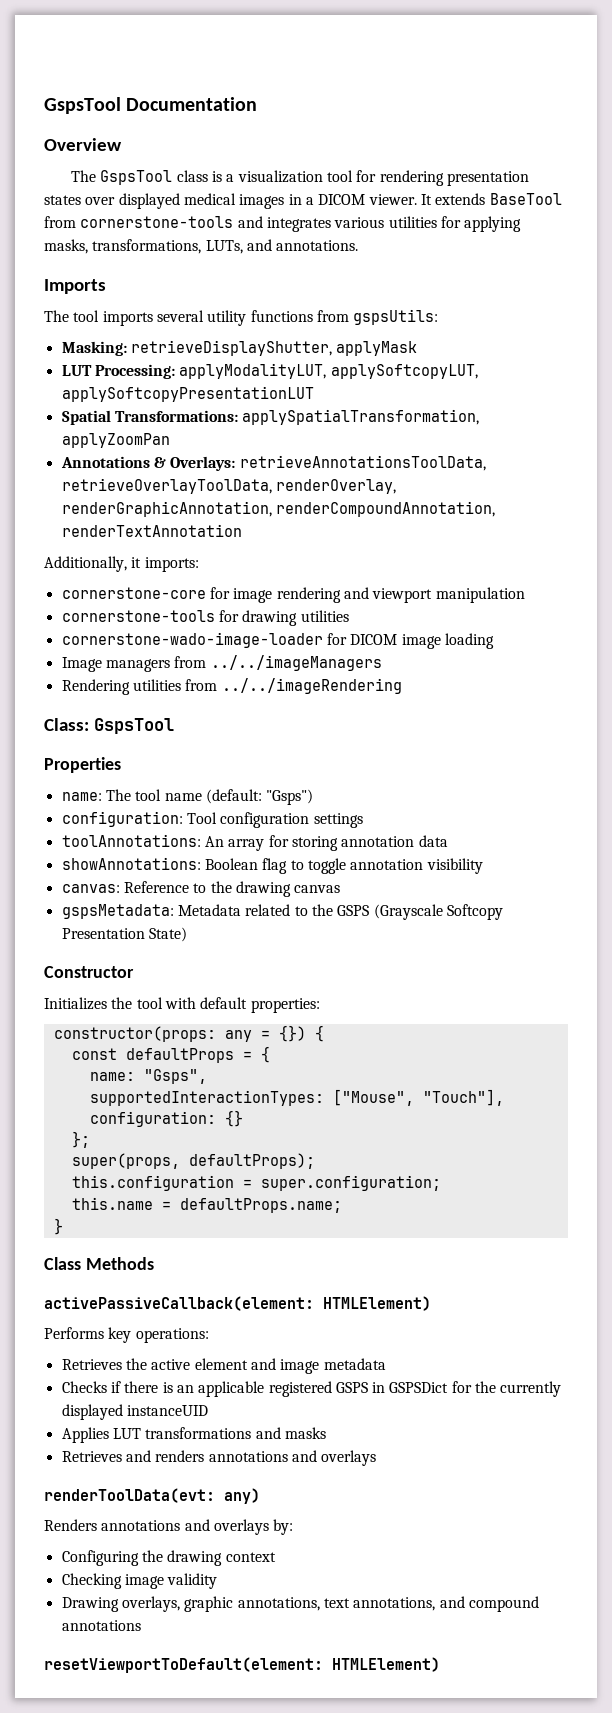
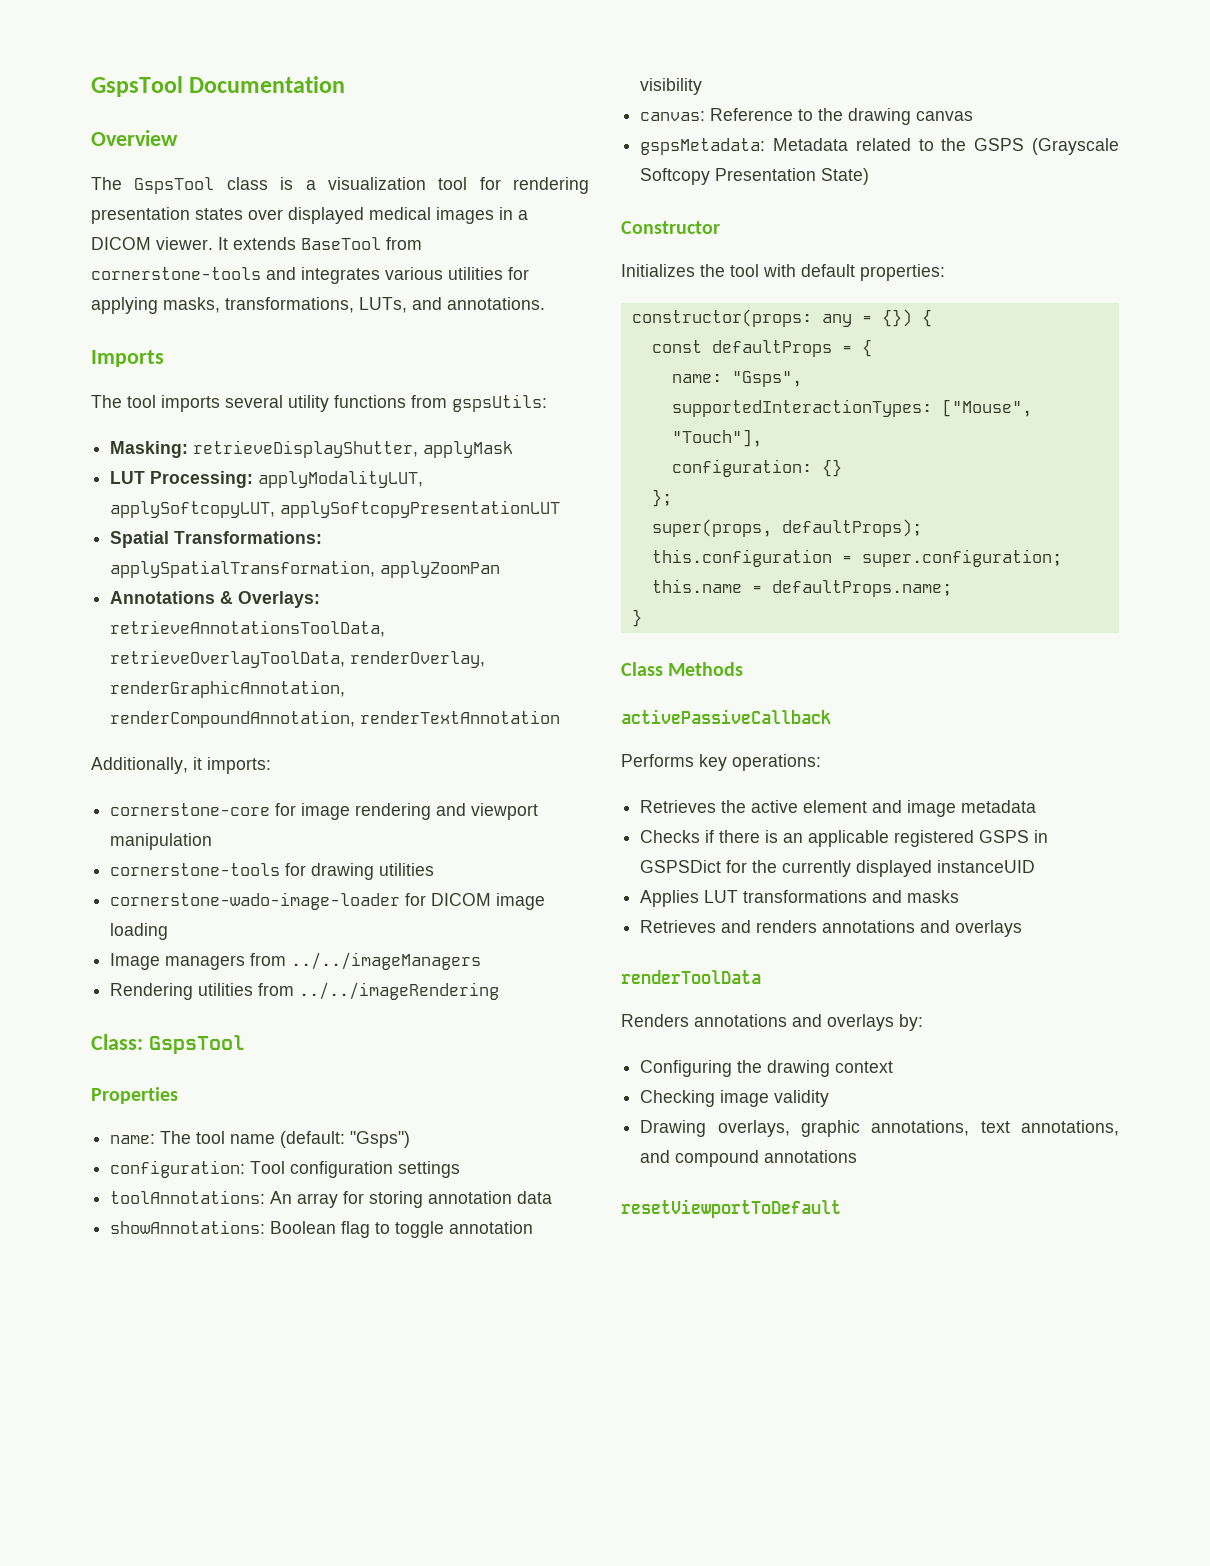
- activePassiveCallback(element: HTMLElement)
+ activePassiveCallback
- renderToolData(evt: any)
+ renderToolData
- resetViewportToDefault(element: HTMLElement)
+ resetViewportToDefault

